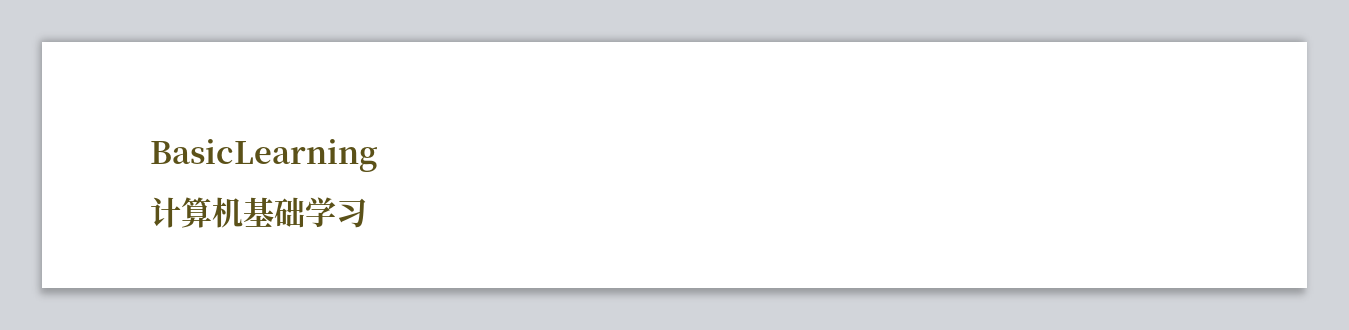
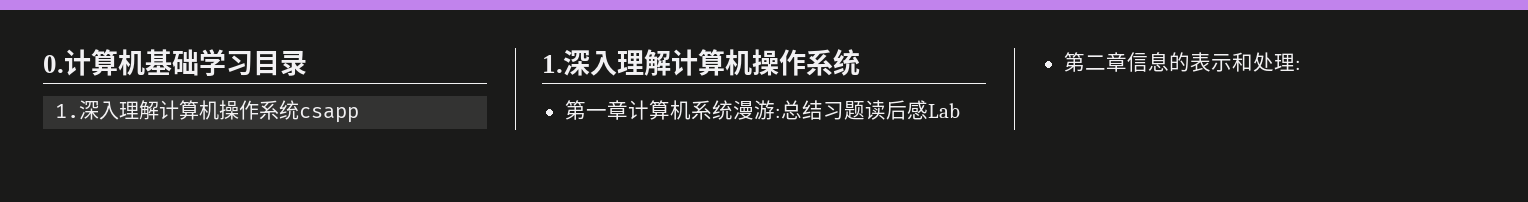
- BasicLearning
- 计算机基础学习
+ 0.计算机基础学习目录
+ 1.深入理解计算机操作系统csapp
+ 1.深入理解计算机操作系统
+ 第一章计算机系统漫游:总结习题读后感Lab
+ 第二章信息的表示和处理:

